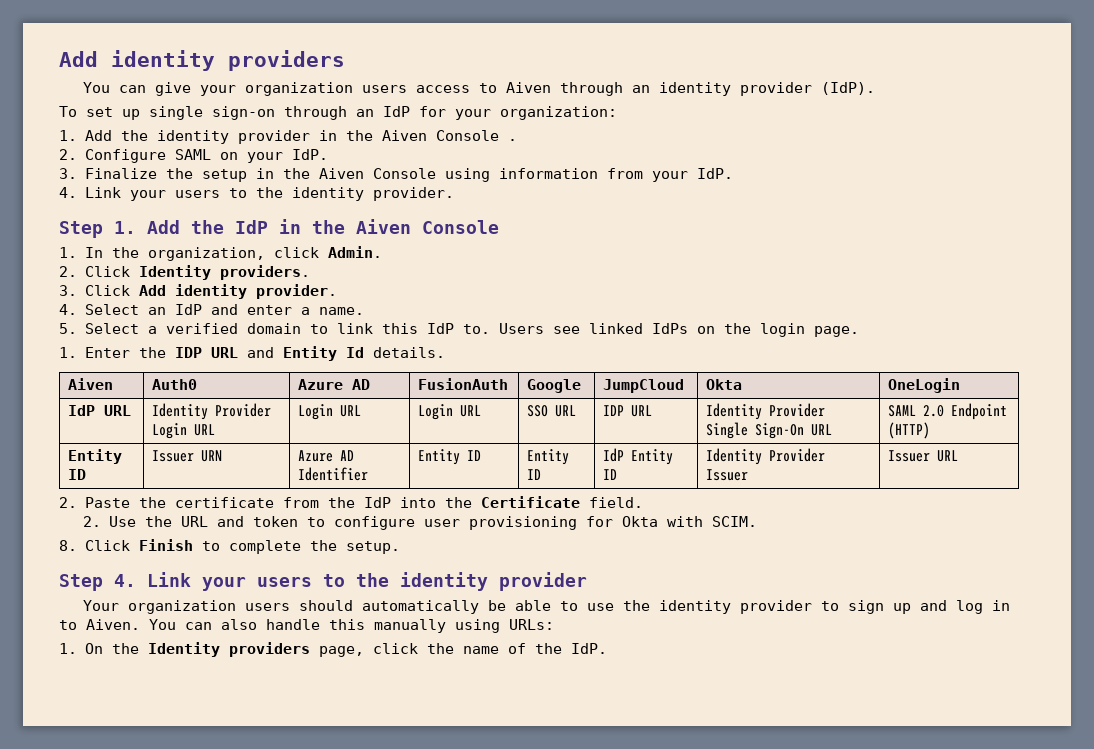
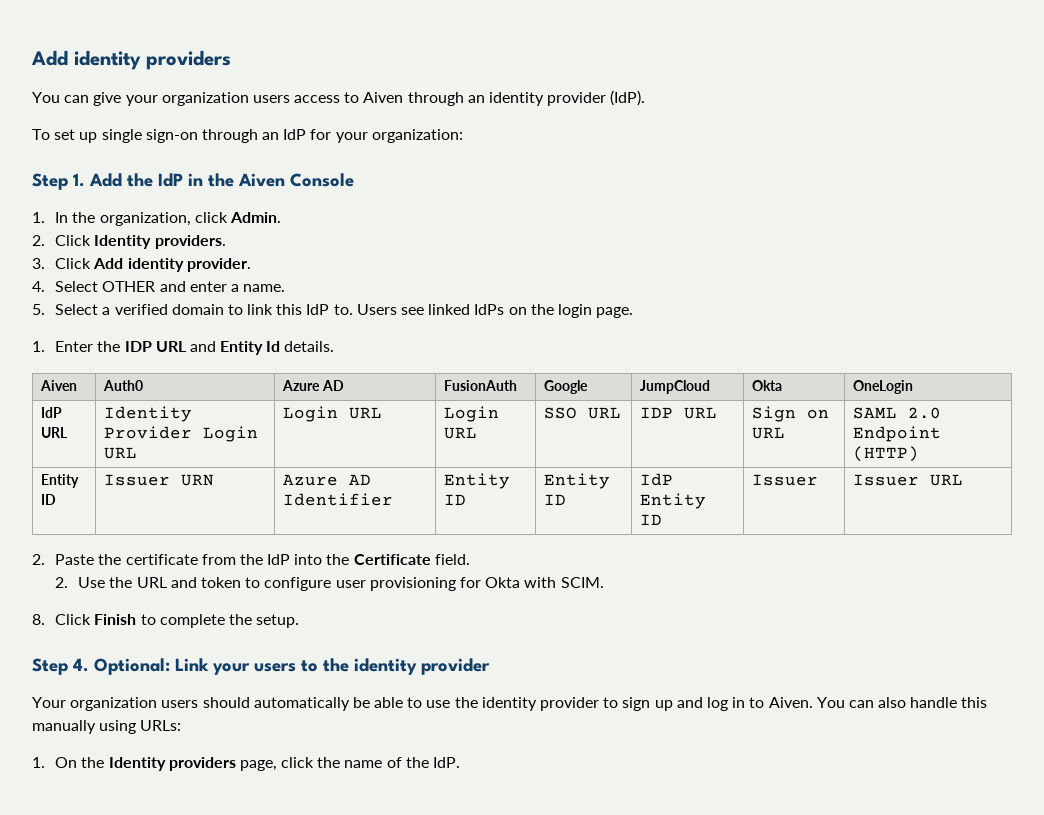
- 1. Add the identity provider in the Aiven Console .
- 2. Configure SAML on your IdP.
- 3. Finalize the setup in the Aiven Console using information from your IdP.
- 4. Link your users to the identity provider.
- 4. Select an IdP and enter a name.
+ 4. Select OTHER and enter a name.
- IdP URL | Identity Provider Login URL | Login URL | Login URL | SSO URL | IDP URL | Identity Provider Single Sign-On URL | SAML 2.0 Endpoint (HTTP)
+ IdP URL | Identity Provider Login URL | Login URL | Login URL | SSO URL | IDP URL | Sign on URL | SAML 2.0 Endpoint (HTTP)
- Entity ID | Issuer URN | Azure AD Identifier | Entity ID | Entity ID | IdP Entity ID | Identity Provider Issuer | Issuer URL
+ Entity ID | Issuer URN | Azure AD Identifier | Entity ID | Entity ID | IdP Entity ID | Issuer | Issuer URL
- Step 4. Link your users to the identity provider
+ Step 4. Optional: Link your users to the identity provider

